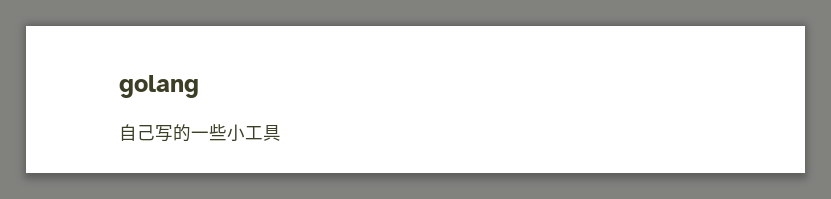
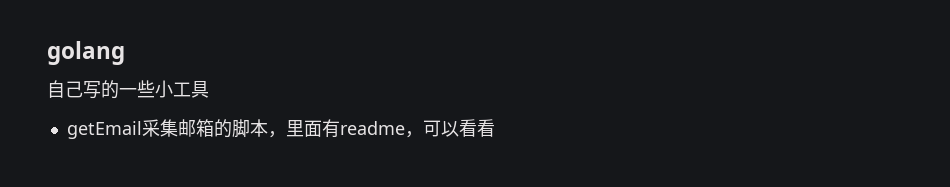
+ getEmail采集邮箱的脚本，里面有readme，可以看看

